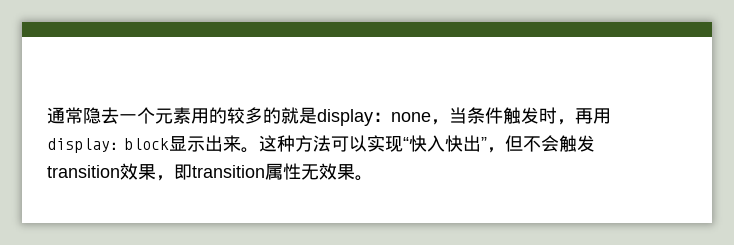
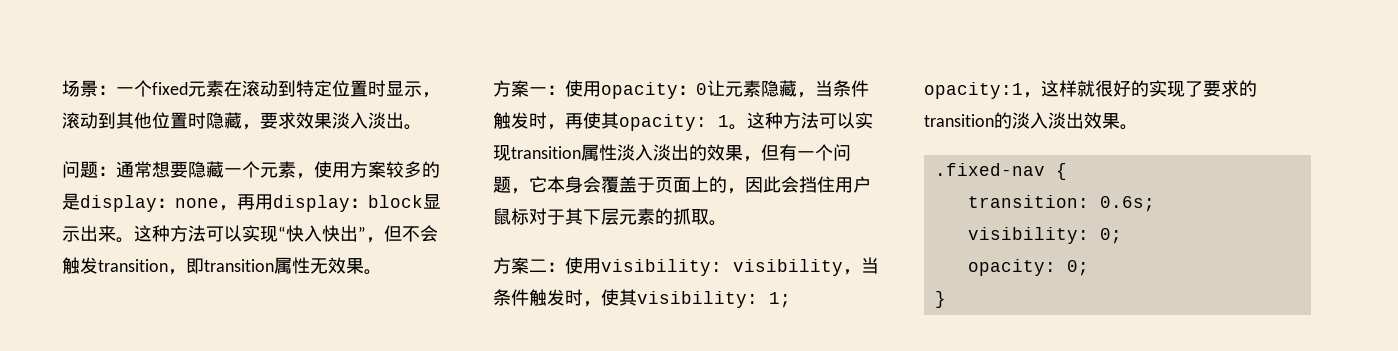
- 通常隐去一个元素用的较多的就是display：none，当条件触发时，再用display：block显示出来。
+ 场景：一个fixed元素在滚动到特定位置时显示，滚动到其他位置时隐藏，要求效果淡入淡出。
+ 问题：通常想要隐藏一个元素，使用方案较多的是display：none，再用display：block显示出来。
- 这种方法可以实现“快入快出”，但不会触发transition效果，即transition属性无效果。
+ 这种方法可以实现“快入快出”，但不会触发transition，即transition属性无效果。
+ 方案一：使用opacity：0让元素隐藏，当条件触发时，再使其opacity: 1。这种方法可以实现transition属性淡入淡出的效果，但有一个问题，它本身会覆盖于页面上的，因此会挡住用户鼠标对于其下层元素的抓取。
+ 方案二：使用visibility: visibility，当条件触发时，使其visibility: 1; opacity:1，这样就很好的实现了要求的transition的淡入淡出效果。
+ .fixed-nav {
+ transition: 0.6s;
+ visibility: 0;
+ opacity: 0;
+ }

